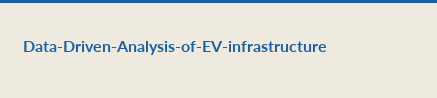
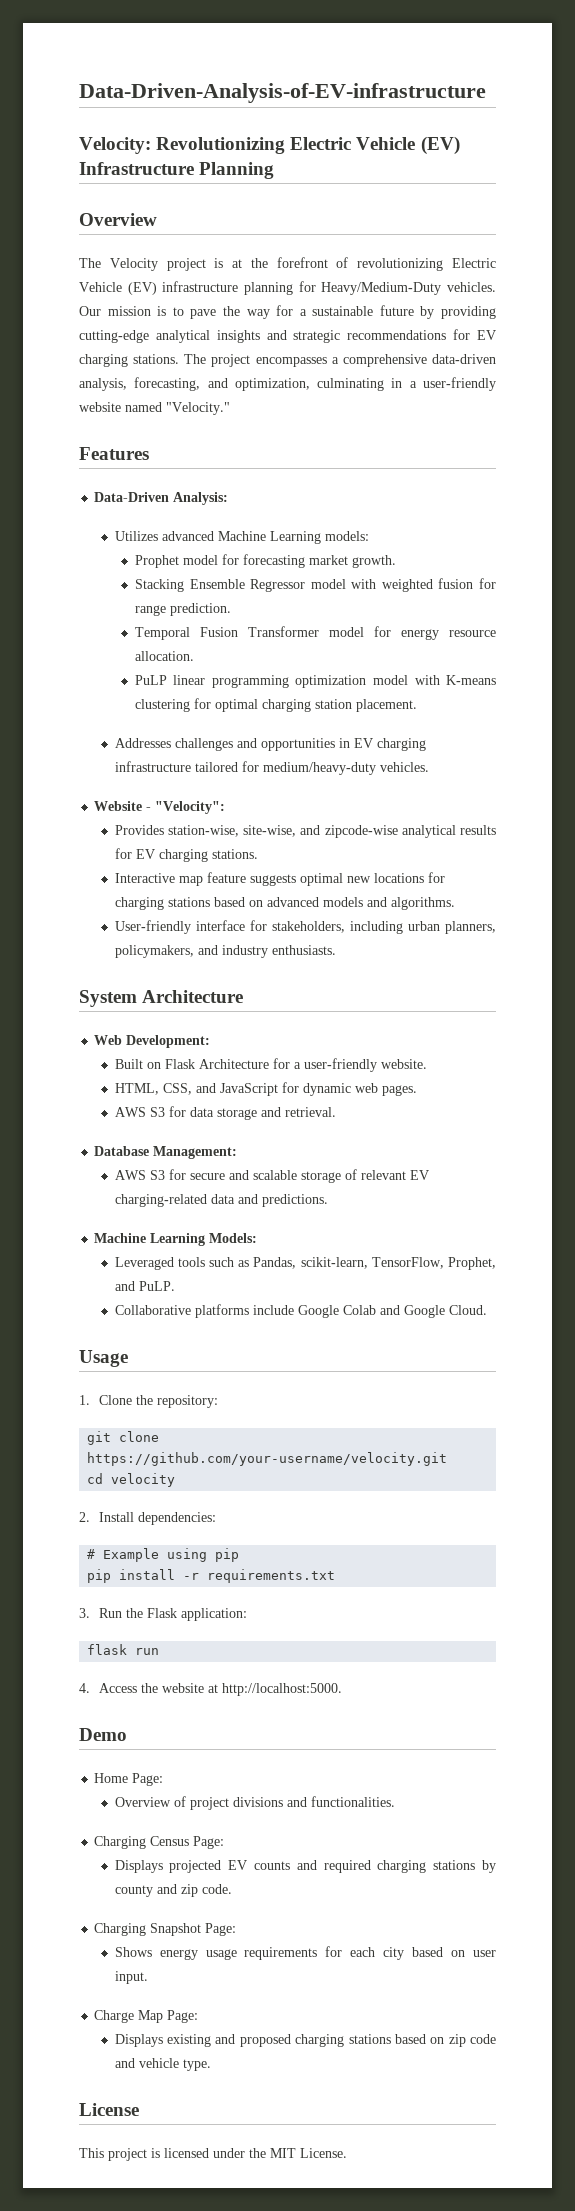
+ Velocity: Revolutionizing Electric Vehicle (EV) Infrastructure Planning
+ Overview
+ The Velocity project is at the forefront of revolutionizing Electric Vehicle (EV) infrastructure planning for Heavy/Medium-Duty vehicles. Our mission is to pave the way for a sustainable future by providing cutting-edge analytical insights and strategic recommendations for EV charging stations. The project encompasses a comprehensive data-driven analysis, forecasting, and optimization, culminating in a user-friendly website named "Velocity."
+ Features
+ Data-Driven Analysis:
+ Utilizes advanced Machine Learning models:
+ Prophet model for forecasting market growth.
+ Stacking Ensemble Regressor model with weighted fusion for range prediction.
+ Temporal Fusion Transformer model for energy resource allocation.
+ PuLP linear programming optimization model with K-means clustering for optimal charging station placement.
+ Addresses challenges and opportunities in EV charging infrastructure tailored for medium/heavy-duty vehicles.
+ Website - "Velocity":
+ Provides station-wise, site-wise, and zipcode-wise analytical results for EV charging stations.
+ Interactive map feature suggests optimal new locations for charging stations based on advanced models and algorithms.
+ User-friendly interface for stakeholders, including urban planners, policymakers, and industry enthusiasts.
+ System Architecture
+ Web Development:
+ Built on Flask Architecture for a user-friendly website.
+ HTML, CSS, and JavaScript for dynamic web pages.
+ AWS S3 for data storage and retrieval.
+ Database Management:
+ AWS S3 for secure and scalable storage of relevant EV charging-related data and predictions.
+ Machine Learning Models:
+ Leveraged tools such as Pandas, scikit-learn, TensorFlow, Prophet, and PuLP.
+ Collaborative platforms include Google Colab and Google Cloud.
+ Usage
+ 1. Clone the repository:
+ git clone https://github.com/your-username/velocity.git
+ cd velocity
+ 2. Install dependencies:
+ # Example using pip
+ pip install -r requirements.txt
+ 3. Run the Flask application:
+ flask run
+ 4. Access the website at http://localhost:5000.
+ Demo
+ Home Page:
+ Overview of project divisions and functionalities.
+ Charging Census Page:
+ Displays projected EV counts and required charging stations by county and zip code.
+ Charging Snapshot Page:
+ Shows energy usage requirements for each city based on user input.
+ Charge Map Page:
+ Displays existing and proposed charging stations based on zip code and vehicle type.
+ License
+ This project is licensed under the MIT License.

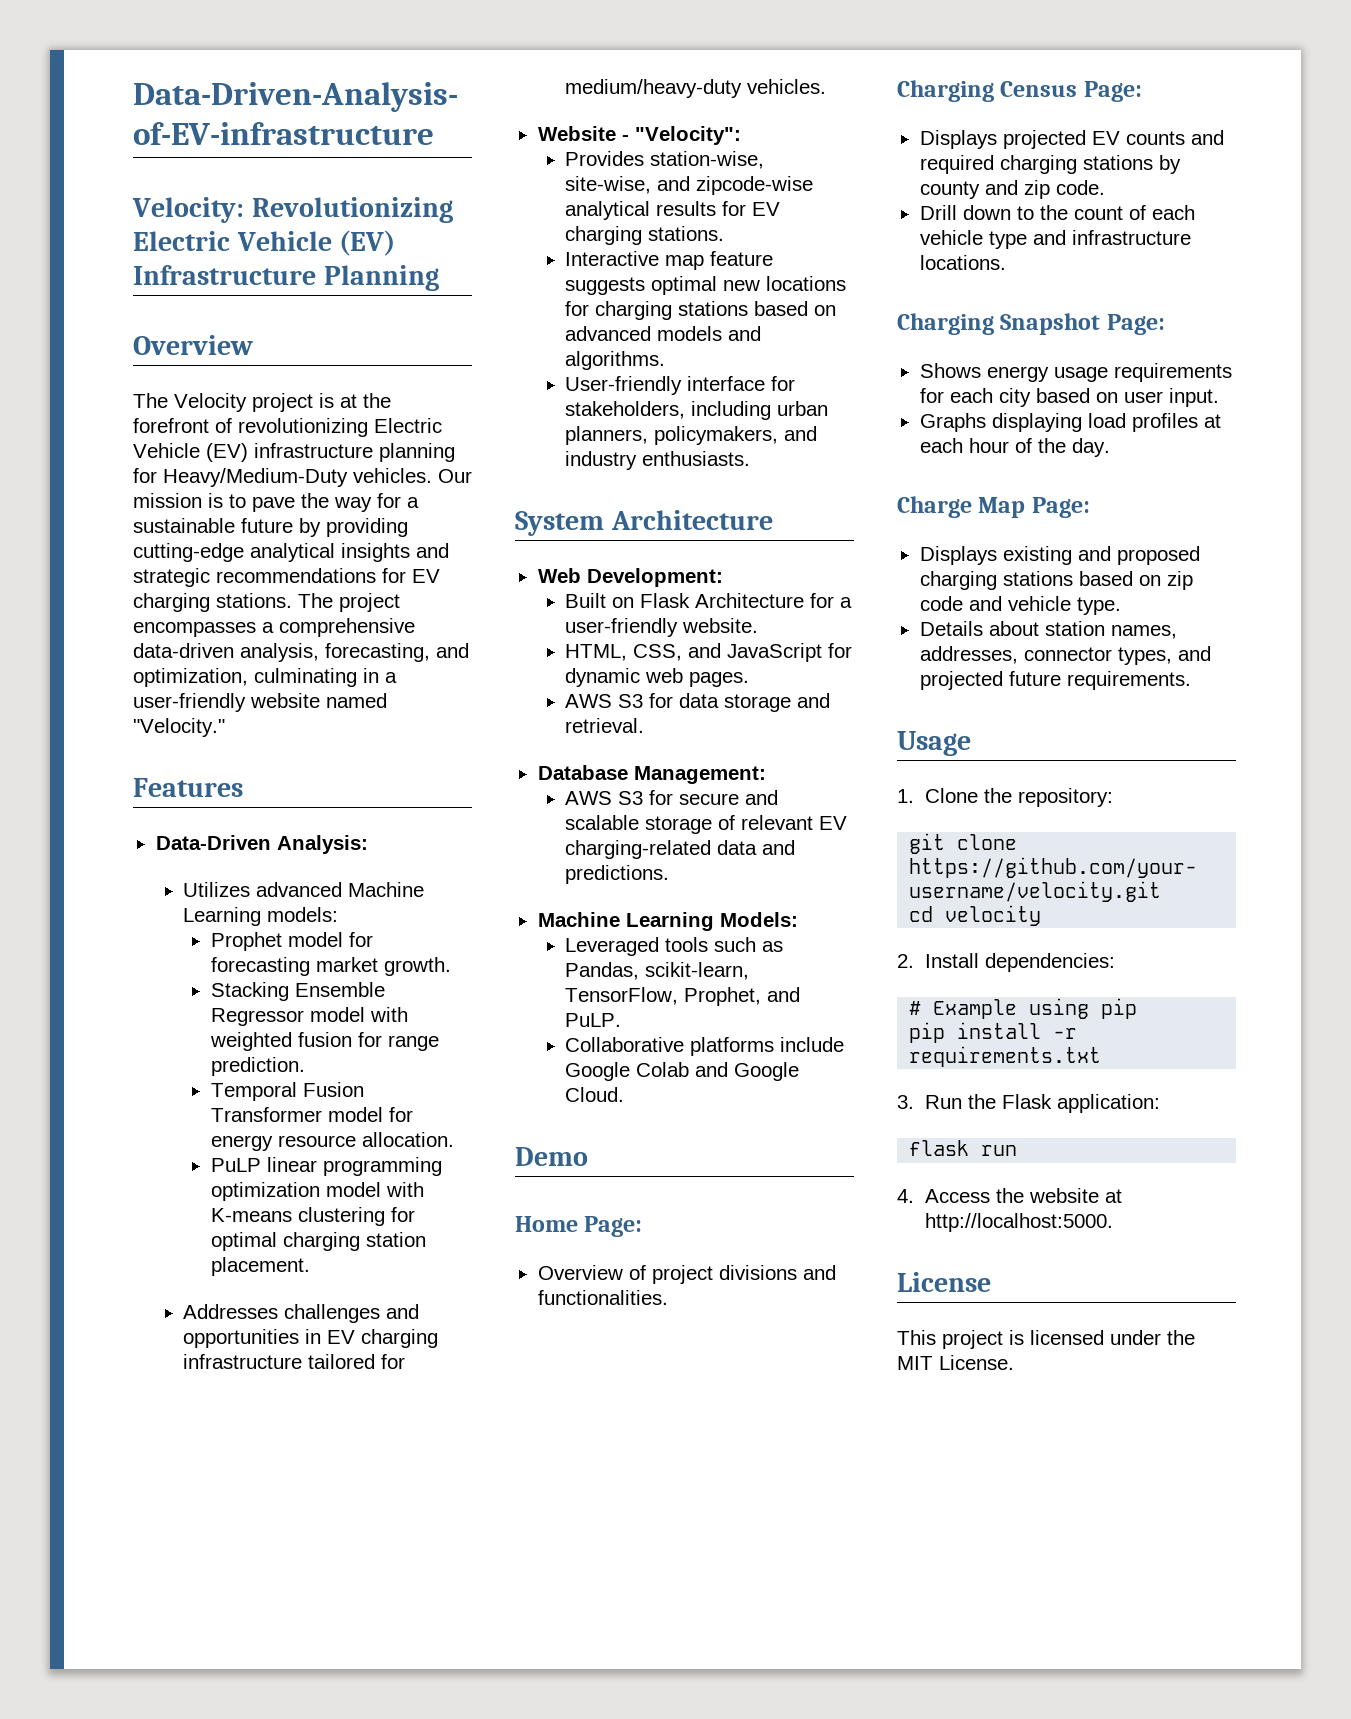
+ Demo
+ Home Page:
+ Overview of project divisions and functionalities.
+ Charging Census Page:
+ Displays projected EV counts and required charging stations by county and zip code.
+ Drill down to the count of each vehicle type and infrastructure locations.
+ Charging Snapshot Page:
+ Shows energy usage requirements for each city based on user input.
+ Graphs displaying load profiles at each hour of the day.
+ Charge Map Page:
+ Displays existing and proposed charging stations based on zip code and vehicle type.
+ Details about station names, addresses, connector types, and projected future requirements.
- Demo
- Home Page:
- Overview of project divisions and functionalities.
- Charging Census Page:
- Displays projected EV counts and required charging stations by county and zip code.
- Charging Snapshot Page:
- Shows energy usage requirements for each city based on user input.
- Charge Map Page:
- Displays existing and proposed charging stations based on zip code and vehicle type.

